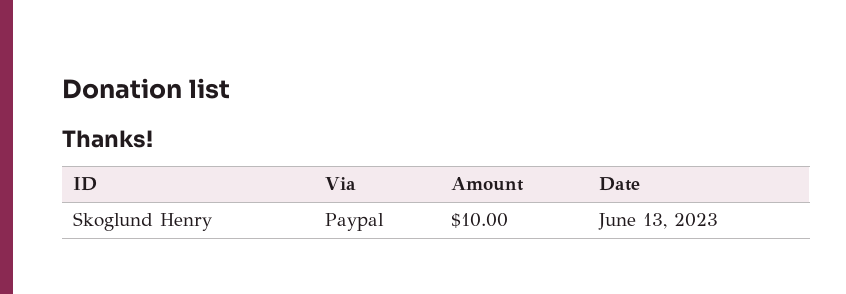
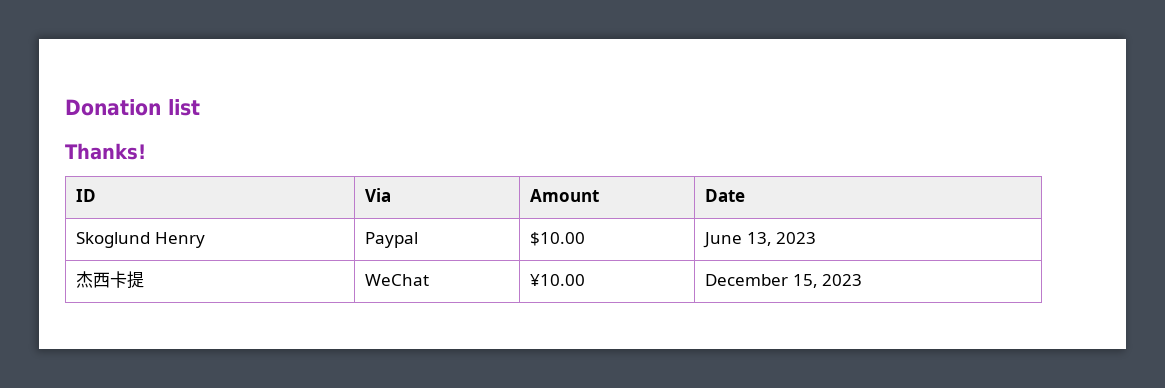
+ 杰西卡提 | WeChat | ¥10.00 | December 15, 2023

